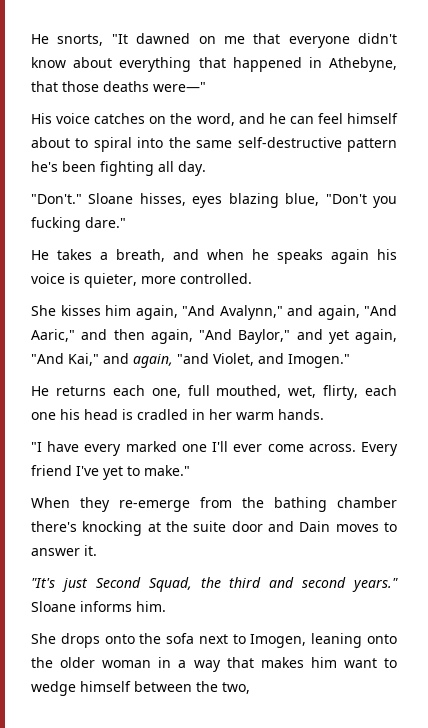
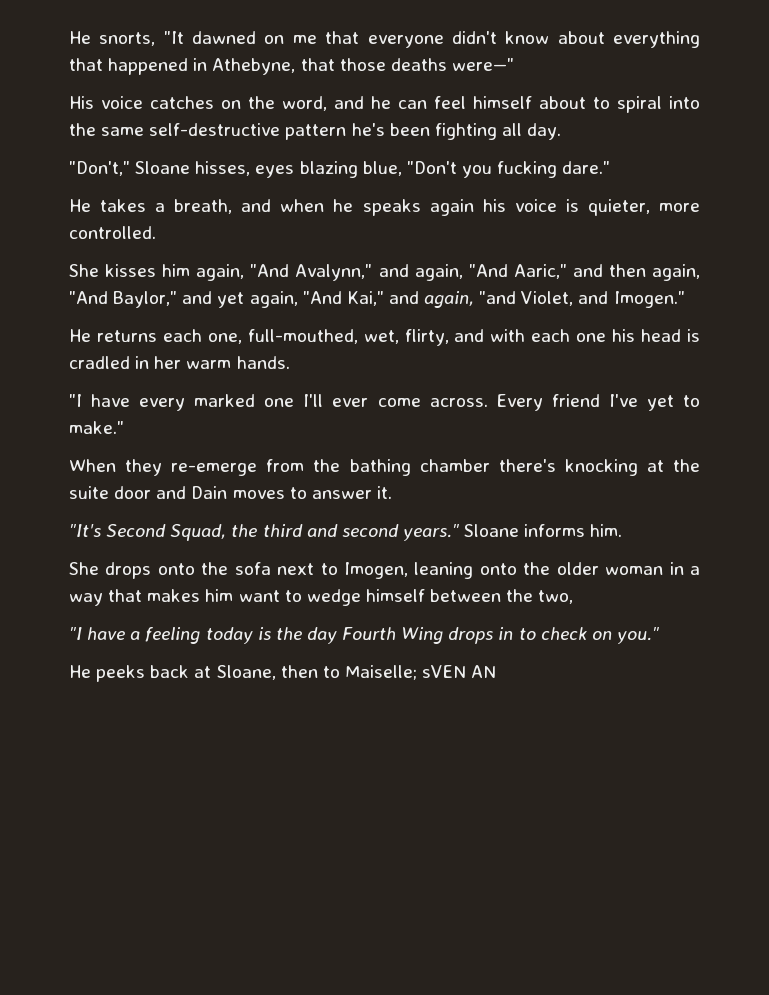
- "Don't." Sloane hisses, eyes blazing blue, "Don't you fucking dare."
+ "Don't," Sloane hisses, eyes blazing blue, "Don't you fucking dare."
- He returns each one, full mouthed, wet, flirty, each one his head is cradled in her warm hands.
+ He returns each one, full-mouthed, wet, flirty, and with each one his head is cradled in her warm hands.
- "It's just Second Squad, the third and second years."
+ "It's Second Squad, the third and second years."
+ "I have a feeling today is the day Fourth Wing drops in to check on you."
+ He peeks back at Sloane, then to Maiselle; sVEN AN

